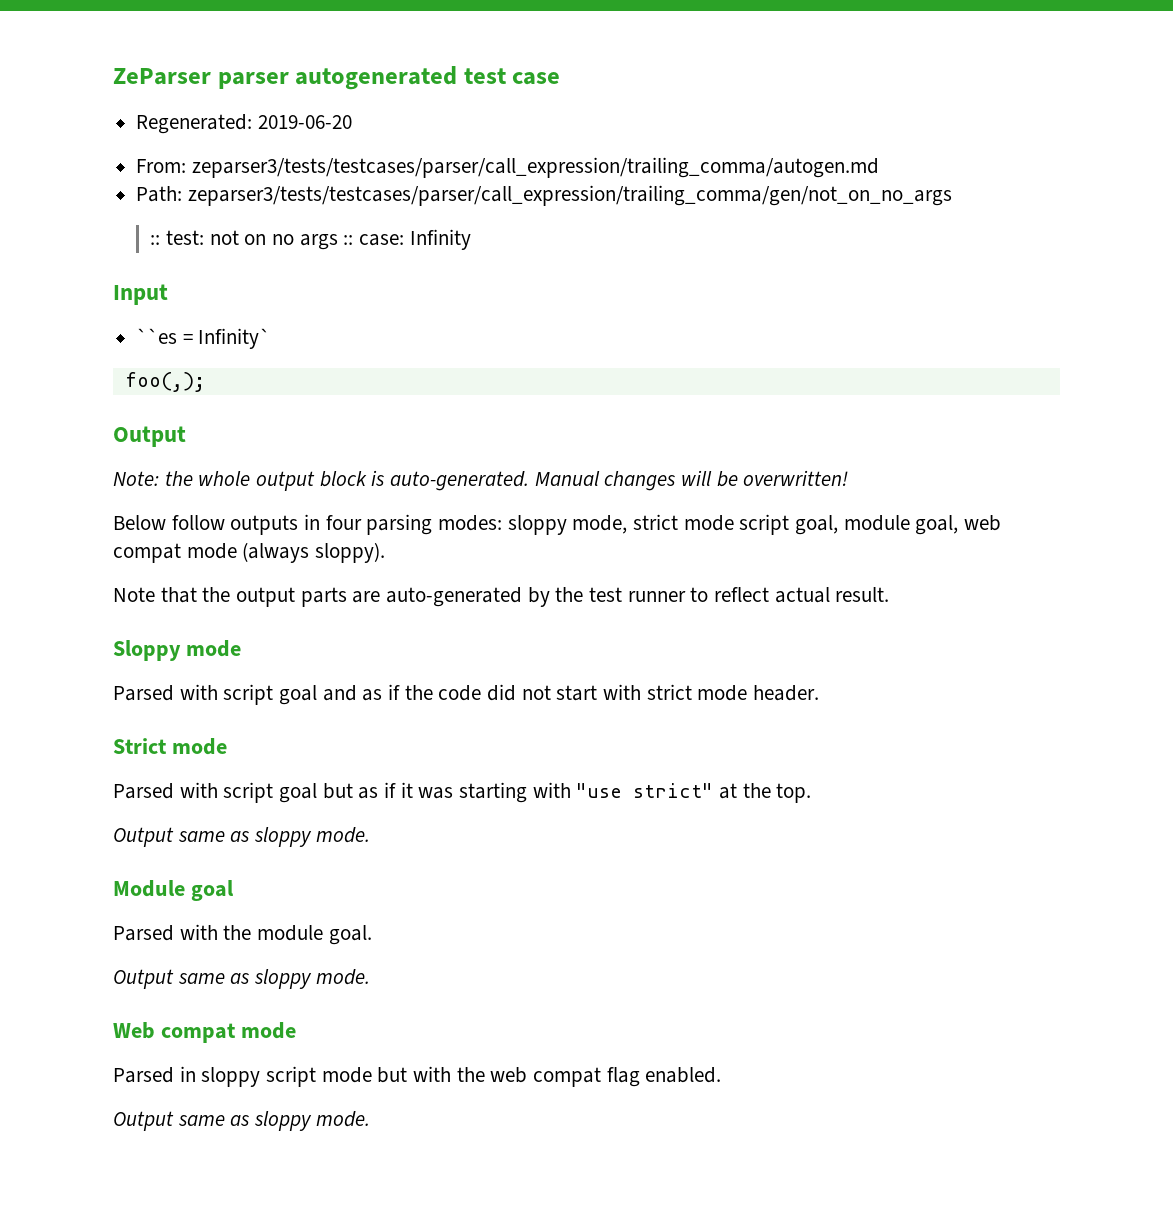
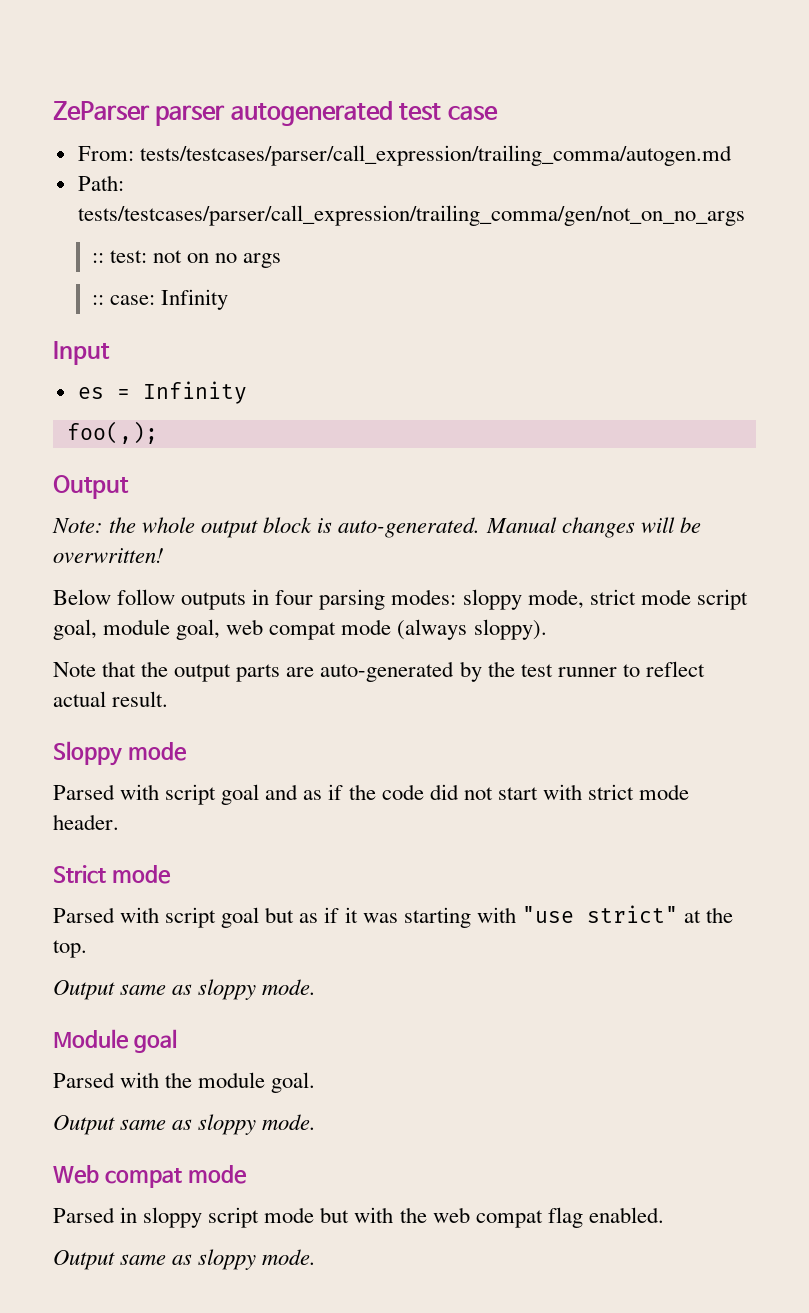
- Regenerated: 2019-06-20
- From: zeparser3/tests/testcases/parser/call_expression/trailing_comma/autogen.md
+ From: tests/testcases/parser/call_expression/trailing_comma/autogen.md
- Path: zeparser3/tests/testcases/parser/call_expression/trailing_comma/gen/not_on_no_args
+ Path: tests/testcases/parser/call_expression/trailing_comma/gen/not_on_no_args
- :: test: not on no args :: case: Infinity
+ :: test: not on no args
+ :: case: Infinity
- ``es = Infinity`
+ es = Infinity

